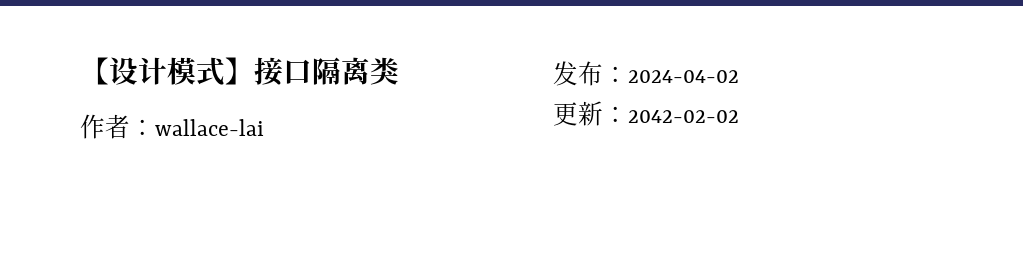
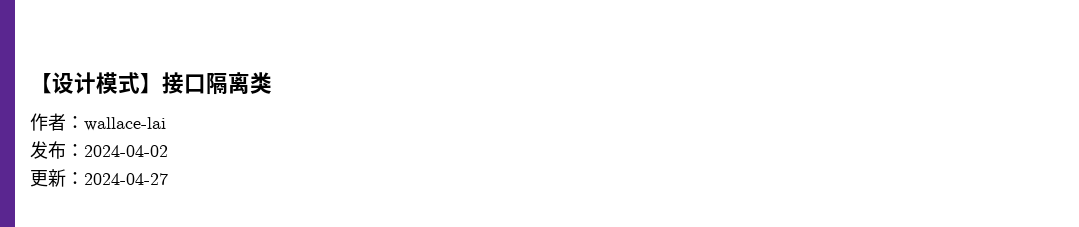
- 更新：2042-02-02
+ 更新：2024-04-27

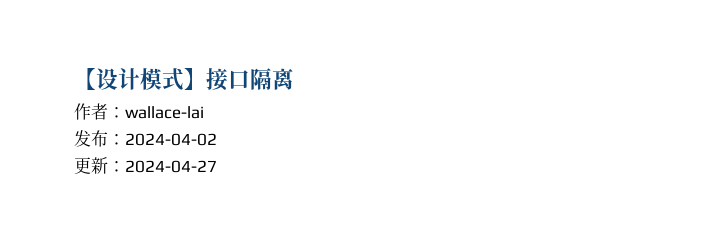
- 【设计模式】接口隔离类
+ 【设计模式】接口隔离

